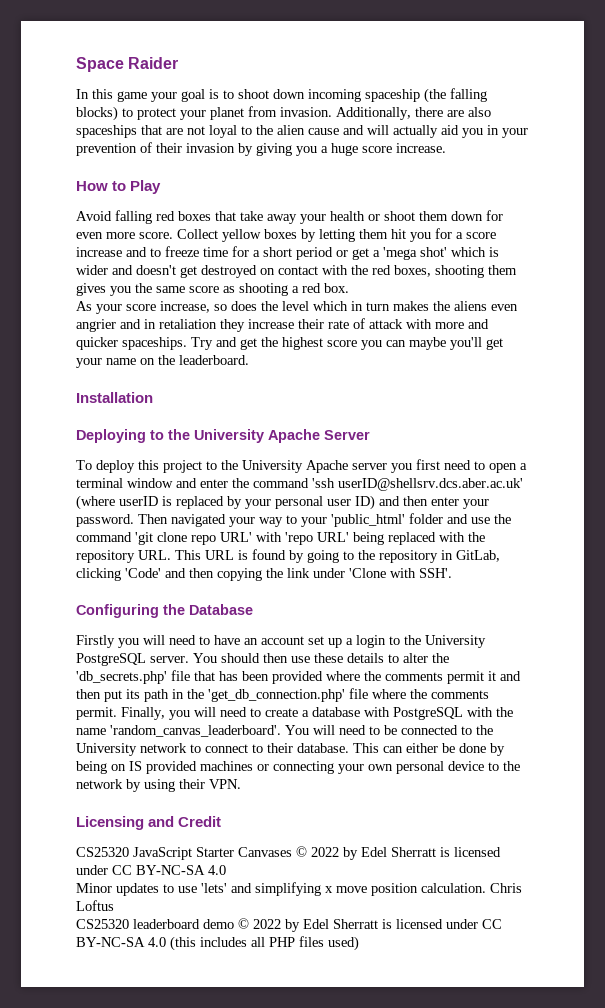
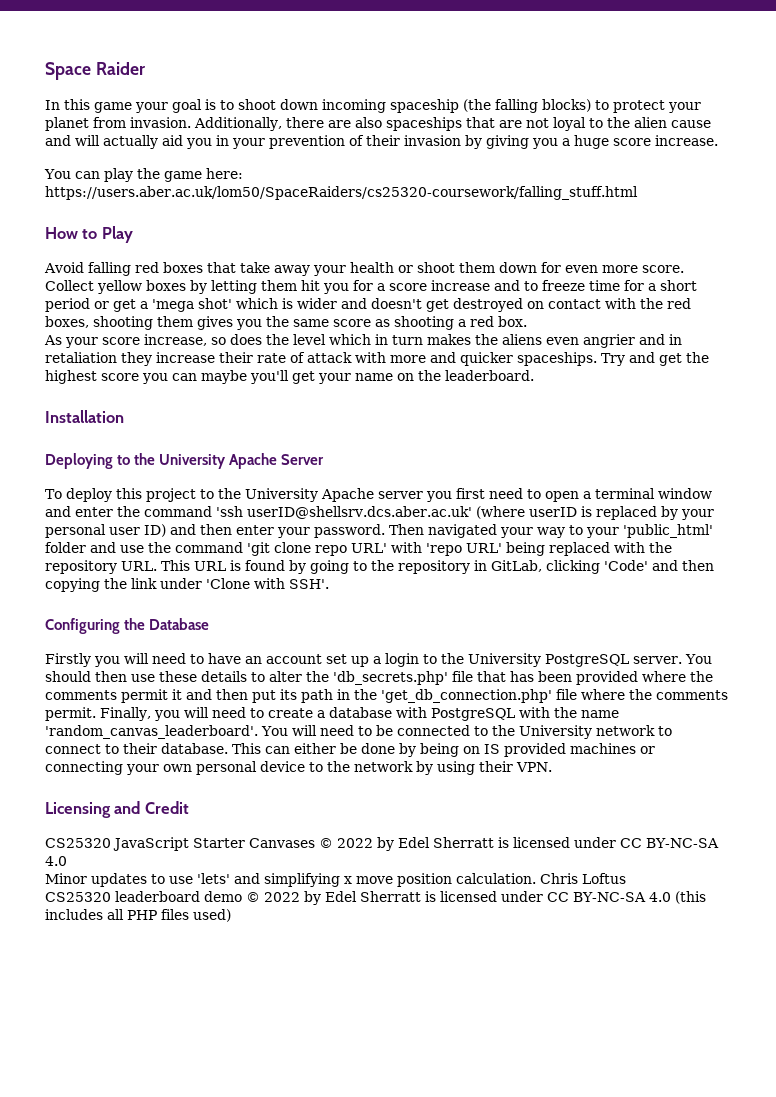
+ You can play the game here: https://users.aber.ac.uk/lom50/SpaceRaiders/cs25320-coursework/falling_stuff.html

